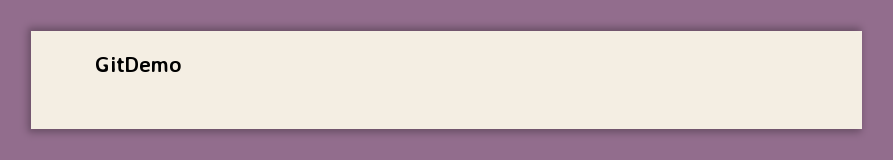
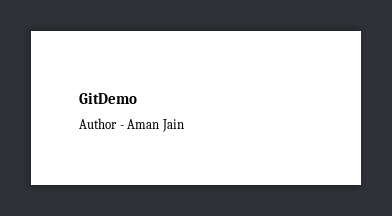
+ Author - Aman Jain

